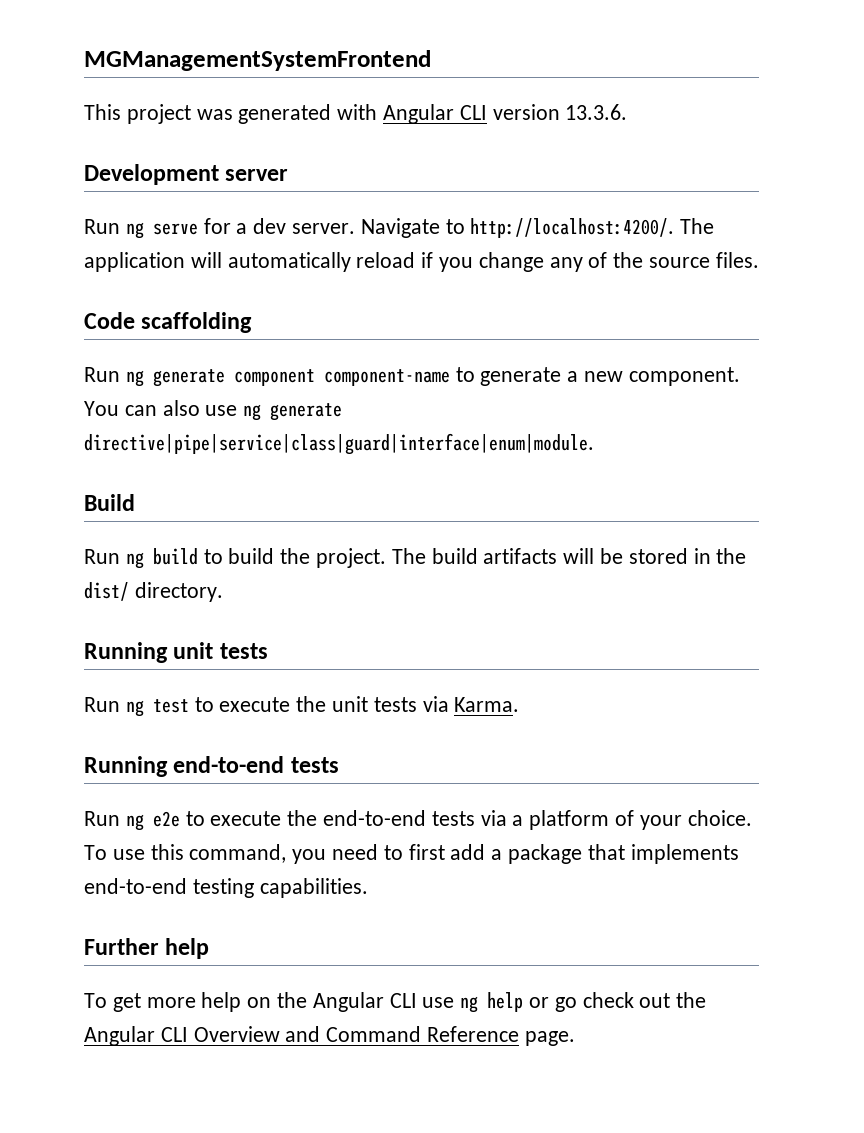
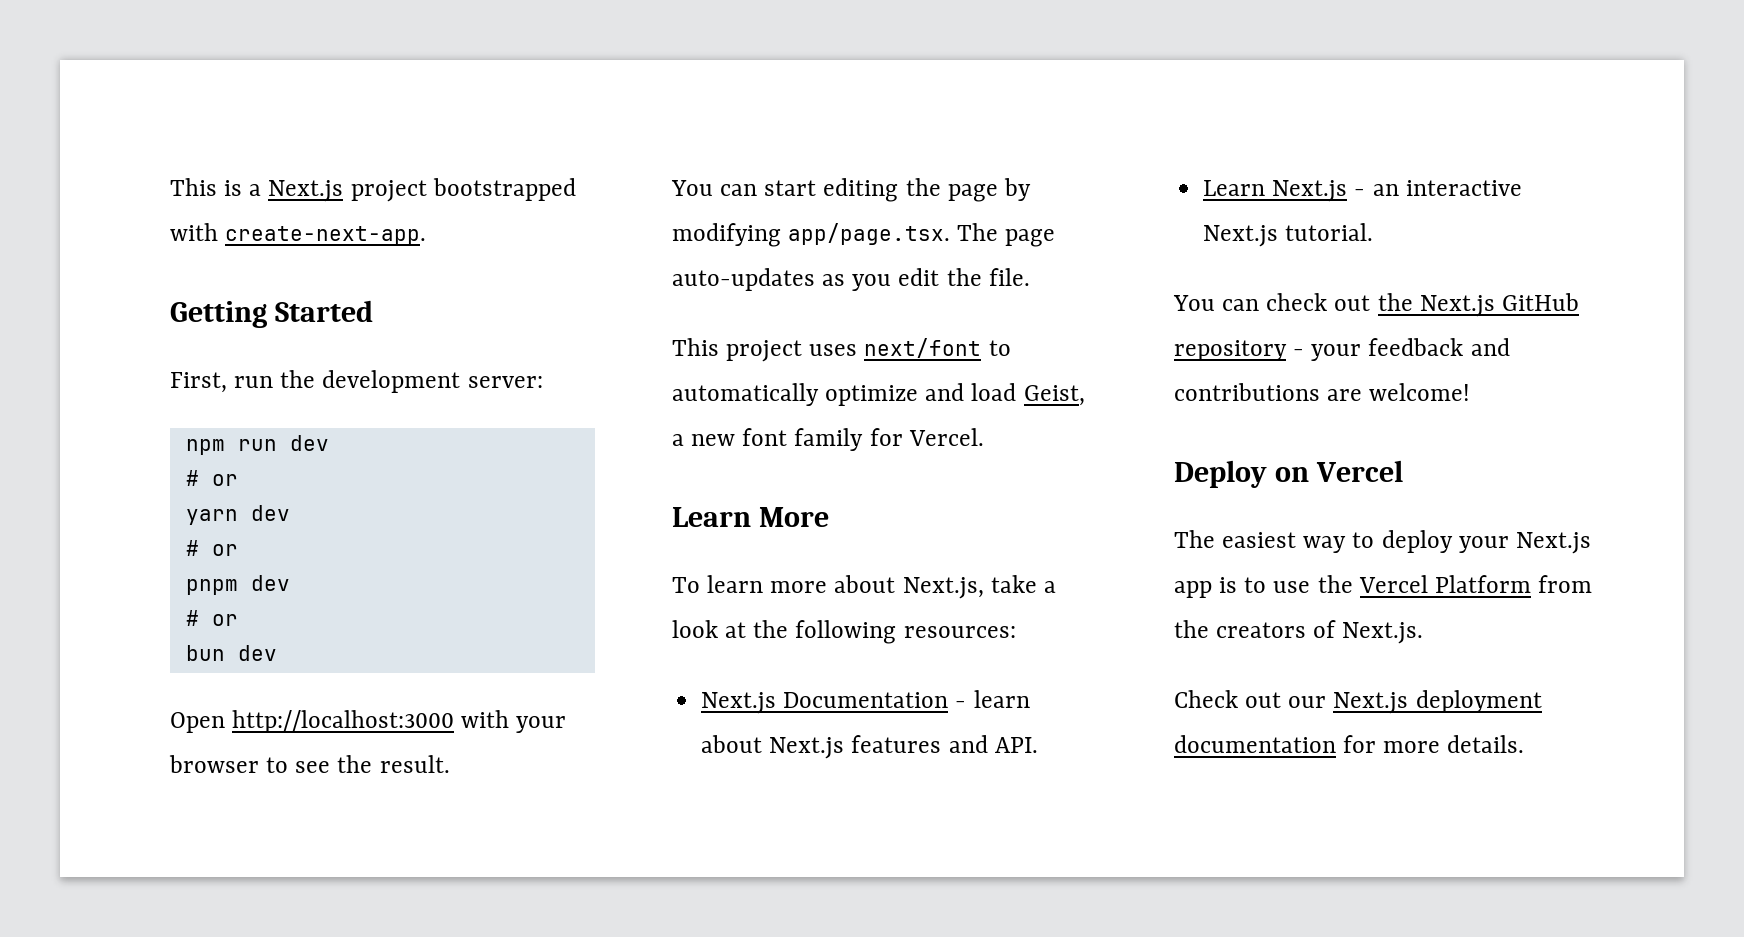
- MGManagementSystemFrontend
- This project was generated with Angular CLI version 13.3.6.
- Development server
- Run ng serve for a dev server. Navigate to http://localhost:4200/. The application will automatically reload if you change any of the source files.
- Code scaffolding
- Run ng generate component component-name to generate a new component. You can also use ng generate directive|pipe|service|class|guard|interface|enum|module.
- Build
- Run ng build to build the project. The build artifacts will be stored in the dist/ directory.
- Running unit tests
- Run ng test to execute the unit tests via Karma.
- Running end-to-end tests
- Run ng e2e to execute the end-to-end tests via a platform of your choice. To use this command, you need to first add a package that implements end-to-end testing capabilities.
- Further help
- To get more help on the Angular CLI use ng help or go check out the Angular CLI Overview and Command Reference page.
+ This is a Next.js project bootstrapped with create-next-app.
+ Getting Started
+ First, run the development server:
+ npm run dev
+ # or
+ yarn dev
+ # or
+ pnpm dev
+ # or
+ bun dev
+ Open http://localhost:3000 with your browser to see the result.
+ You can start editing the page by modifying app/page.tsx. The page auto-updates as you edit the file.
+ This project uses next/font to automatically optimize and load Geist, a new font family for Vercel.
+ Learn More
+ To learn more about Next.js, take a look at the following resources:
+ Next.js Documentation - learn about Next.js features and API.
+ Learn Next.js - an interactive Next.js tutorial.
+ You can check out the Next.js GitHub repository - your feedback and contributions are welcome!
+ Deploy on Vercel
+ The easiest way to deploy your Next.js app is to use the Vercel Platform from the creators of Next.js.
+ Check out our Next.js deployment documentation for more details.

